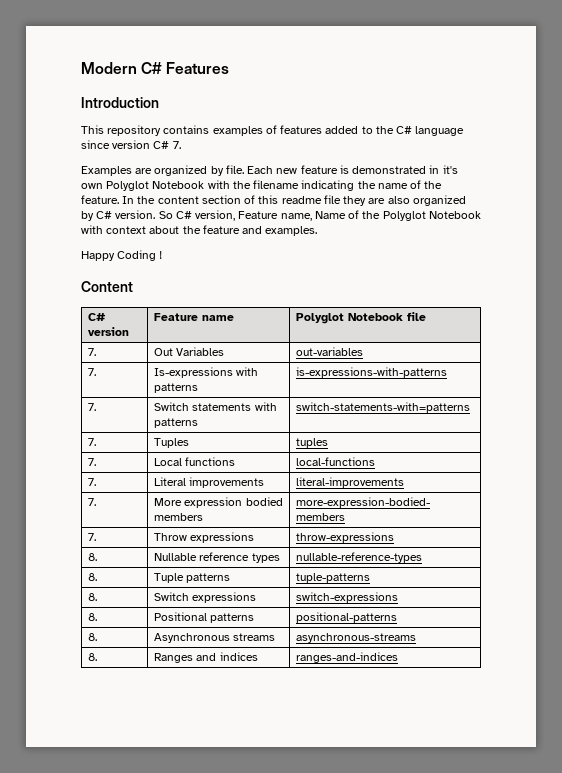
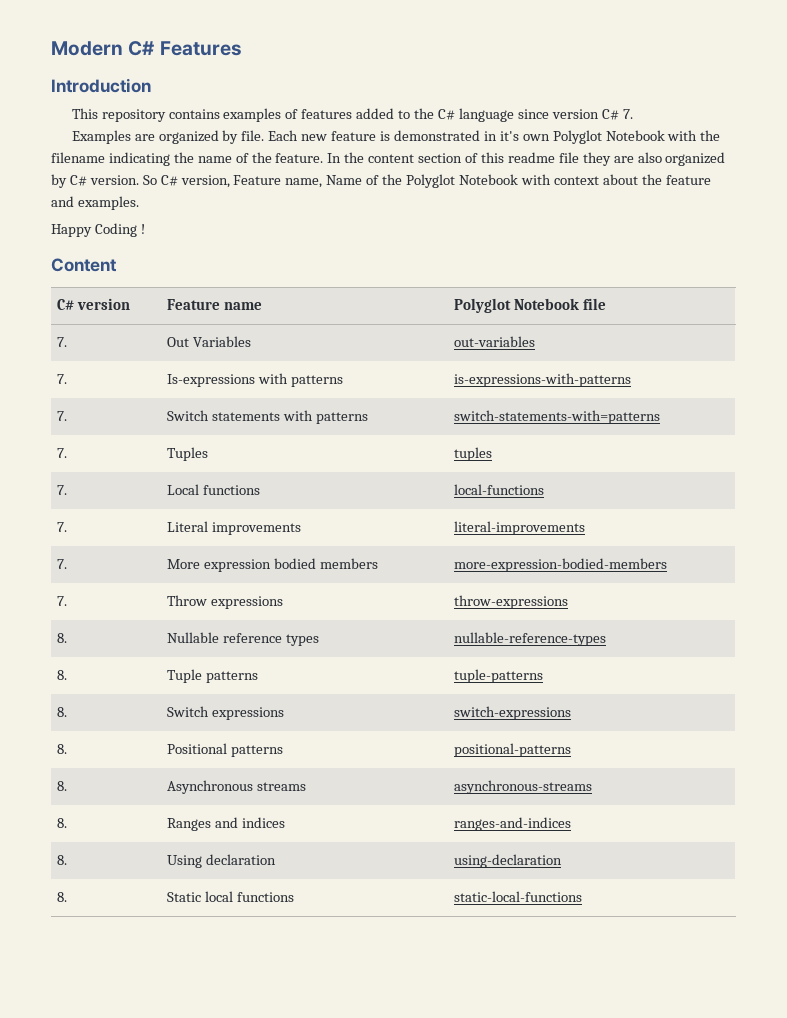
+ 8. | Using declaration | using-declaration
+ 8. | Static local functions | static-local-functions

